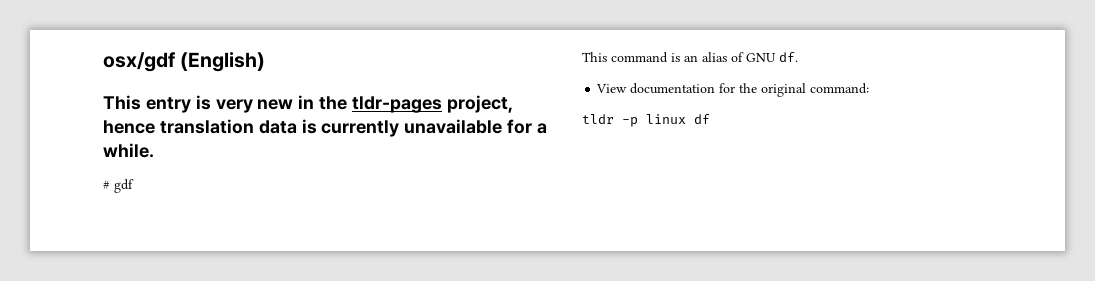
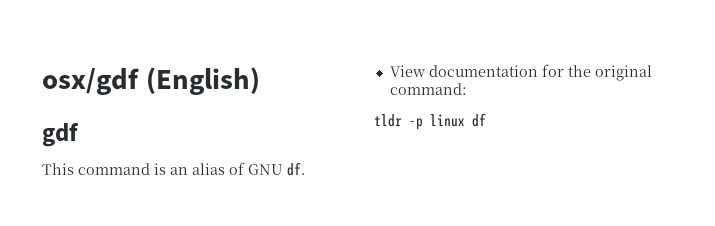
- This entry is very new in the tldr-pages project, hence translation data is currently unavailable for a while.
- # gdf
+ gdf

